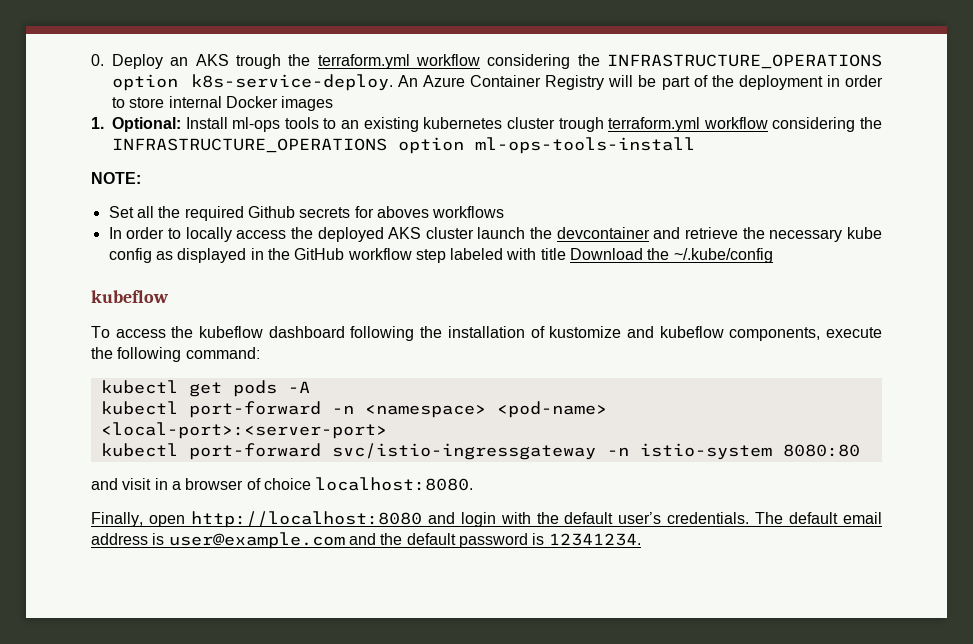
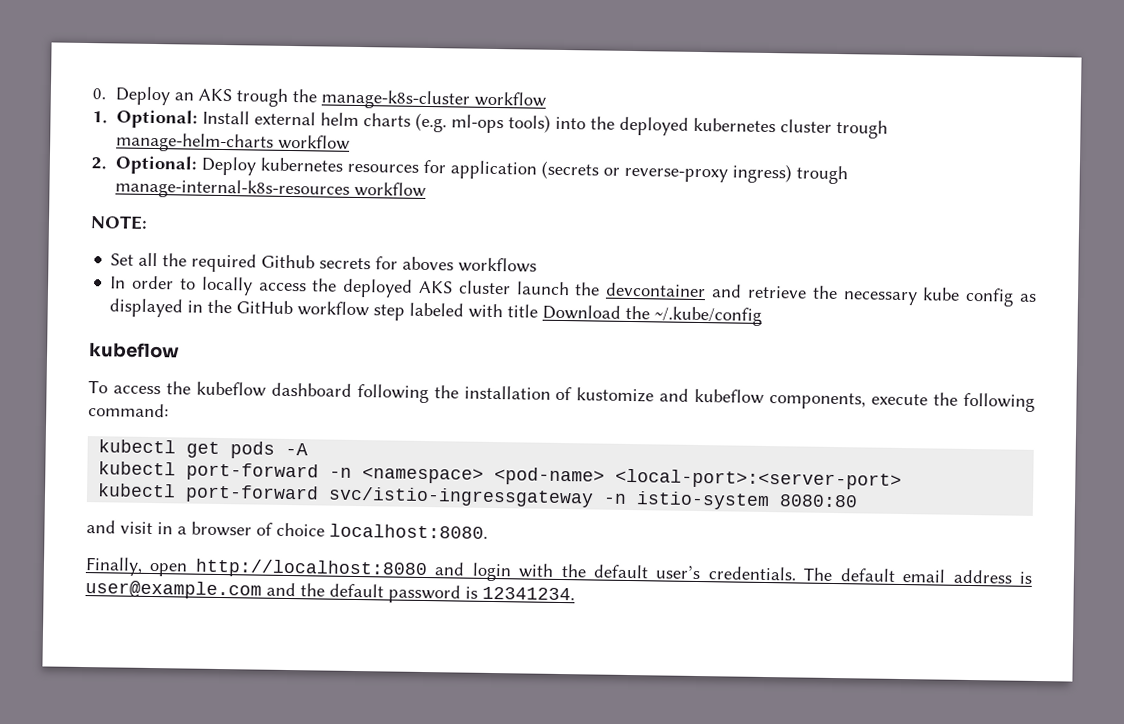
- 0. Deploy an AKS trough the terraform.yml workflow considering the INFRASTRUCTURE_OPERATIONS option k8s-service-deploy. An Azure Container Registry will be part of the deployment in order to store internal Docker images
- 1. Optional: Install ml-ops tools to an existing kubernetes cluster trough terraform.yml workflow considering the INFRASTRUCTURE_OPERATIONS option ml-ops-tools-install
+ 0. Deploy an AKS trough the manage-k8s-cluster workflow
+ 1. Optional: Install external helm charts (e.g. ml-ops tools) into the deployed kubernetes cluster trough manage-helm-charts workflow
+ 2. Optional: Deploy kubernetes resources for application (secrets or reverse-proxy ingress) trough manage-internal-k8s-resources workflow

